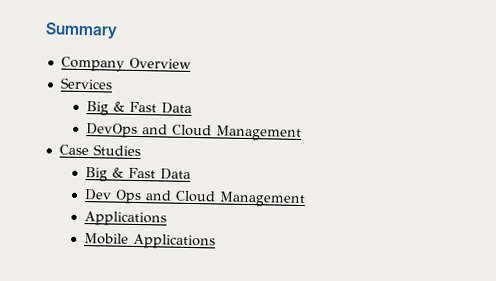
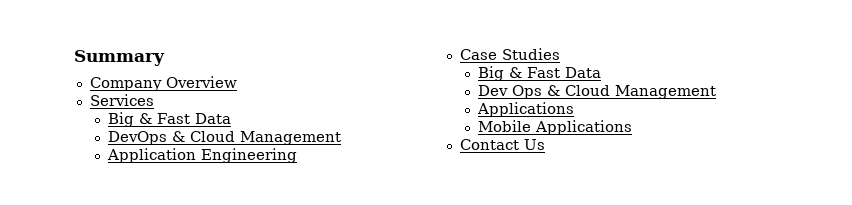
- DevOps and Cloud Management
+ DevOps & Cloud Management
+ Application Engineering
- Dev Ops and Cloud Management
+ Dev Ops & Cloud Management
+ Contact Us

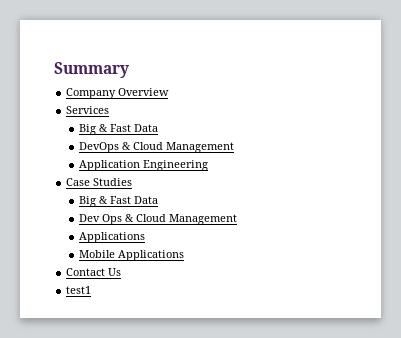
+ test1

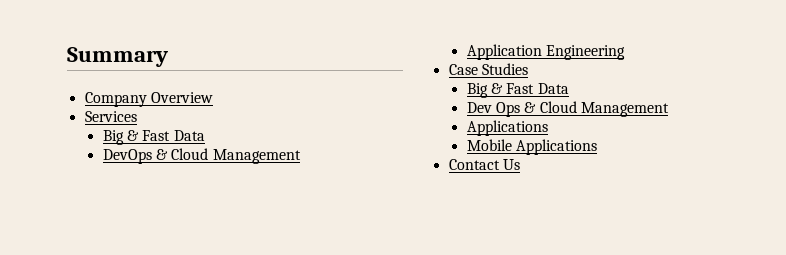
- test1

